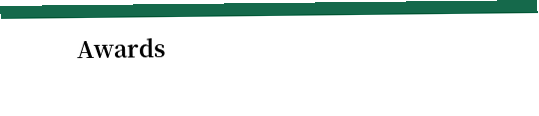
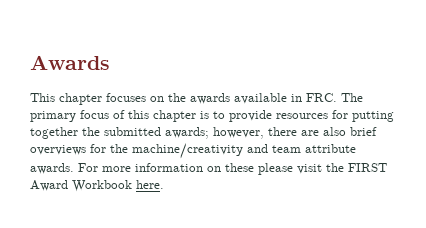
+ This chapter focuses on the awards available in FRC. The primary focus of this chapter is to provide resources for putting together the submitted awards; however, there are also brief overviews for the machine/creativity and team attribute awards. For more information on these please visit the FIRST Award Workbook here.

